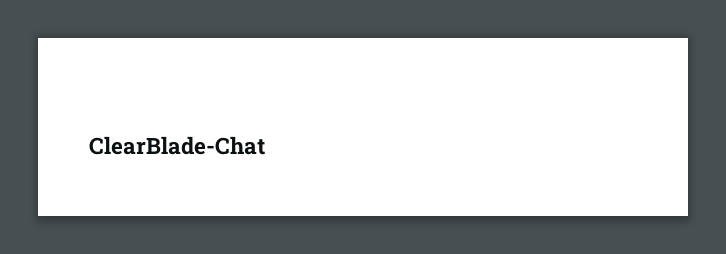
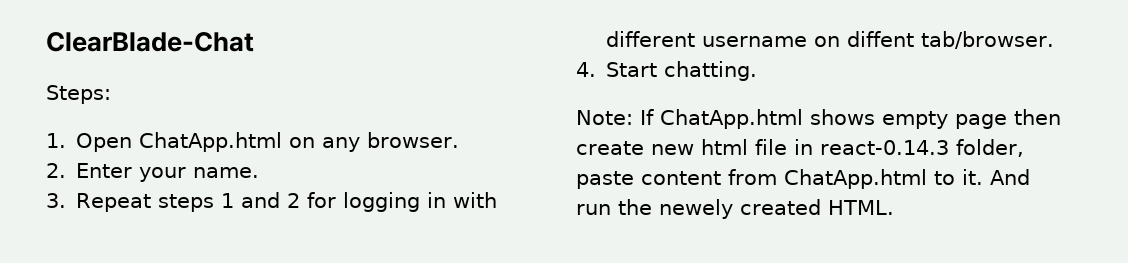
+ Steps:
+ 1. Open ChatApp.html on any browser.
+ 2. Enter your name.
+ 3. Repeat steps 1 and 2 for logging in with different username on diffent tab/browser.
+ 4. Start chatting.
+ Note: If ChatApp.html shows empty page then create new html file in react-0.14.3 folder, paste content from ChatApp.html to it. And run the newely created HTML.

